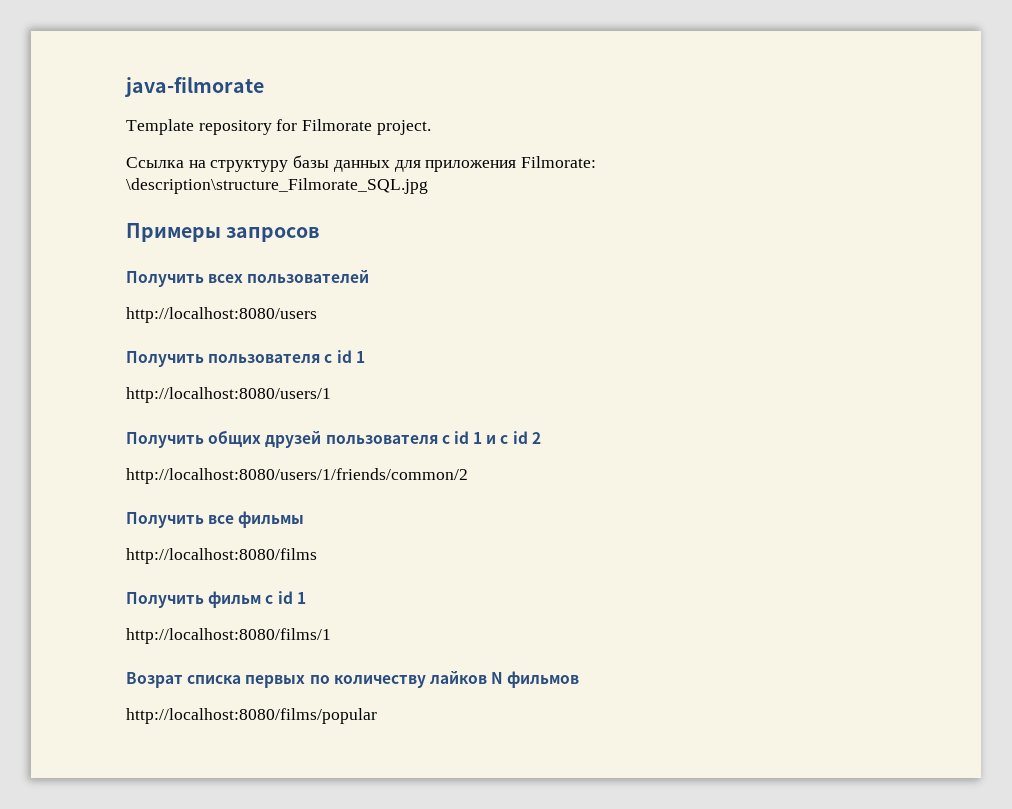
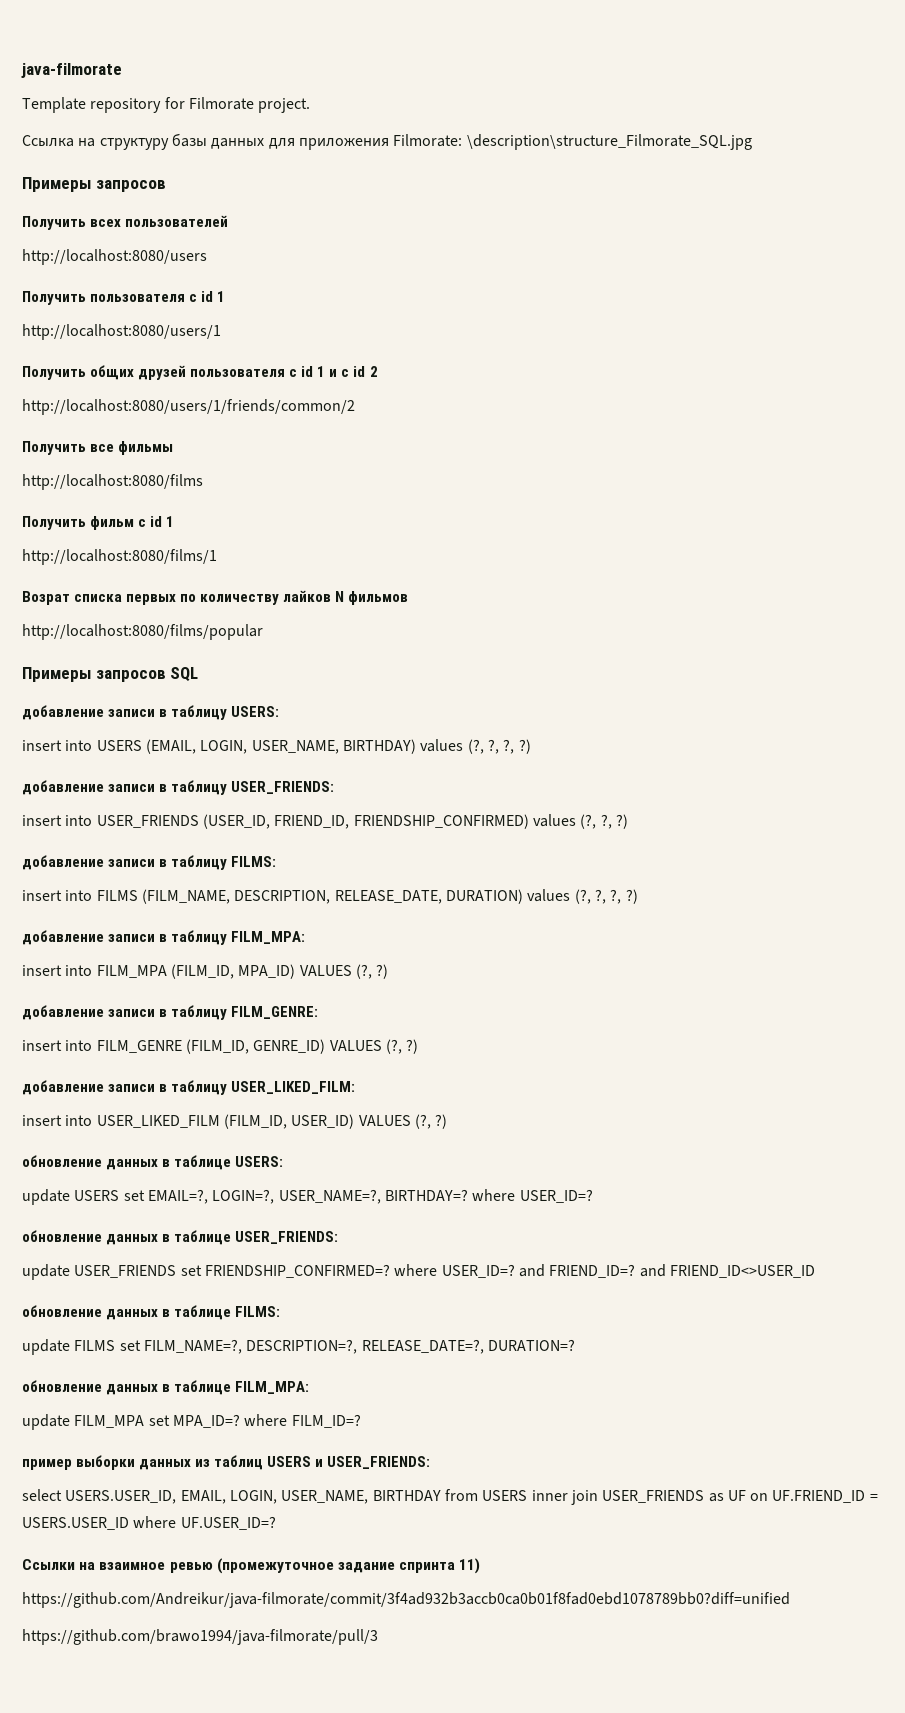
+ Примеры запросов SQL
+ добавление записи в таблицу USERS:
+ insert into USERS (EMAIL, LOGIN, USER_NAME, BIRTHDAY) values (?, ?, ?, ?)
+ добавление записи в таблицу USER_FRIENDS:
+ insert into USER_FRIENDS (USER_ID, FRIEND_ID, FRIENDSHIP_CONFIRMED) values (?, ?, ?)
+ добавление записи в таблицу FILMS:
+ insert into FILMS (FILM_NAME, DESCRIPTION, RELEASE_DATE, DURATION) values (?, ?, ?, ?)
+ добавление записи в таблицу FILM_MPA:
+ insert into FILM_MPA (FILM_ID, MPA_ID) VALUES (?, ?)
+ добавление записи в таблицу FILM_GENRE:
+ insert into FILM_GENRE (FILM_ID, GENRE_ID) VALUES (?, ?)
+ добавление записи в таблицу USER_LIKED_FILM:
+ insert into USER_LIKED_FILM (FILM_ID, USER_ID) VALUES (?, ?)
+ обновление данных в таблице USERS:
+ update USERS set EMAIL=?, LOGIN=?, USER_NAME=?, BIRTHDAY=? where USER_ID=?
+ обновление данных в таблице USER_FRIENDS:
+ update USER_FRIENDS set FRIENDSHIP_CONFIRMED=? where USER_ID=? and FRIEND_ID=? and FRIEND_ID<>USER_ID
+ обновление данных в таблице FILMS:
+ update FILMS set FILM_NAME=?, DESCRIPTION=?, RELEASE_DATE=?, DURATION=?
+ обновление данных в таблице FILM_MPA:
+ update FILM_MPA set MPA_ID=? where FILM_ID=?
+ пример выборки данных из таблиц USERS и USER_FRIENDS:
+ select USERS.USER_ID, EMAIL, LOGIN, USER_NAME, BIRTHDAY from USERS inner join USER_FRIENDS as UF on UF.FRIEND_ID = USERS.USER_ID where UF.USER_ID=?
+ Ссылки на взаимное ревью (промежуточное задание спринта 11)
+ https://github.com/Andreikur/java-filmorate/commit/3f4ad932b3accb0ca0b01f8fad0ebd1078789bb0?diff=unified
+ https://github.com/brawo1994/java-filmorate/pull/3

